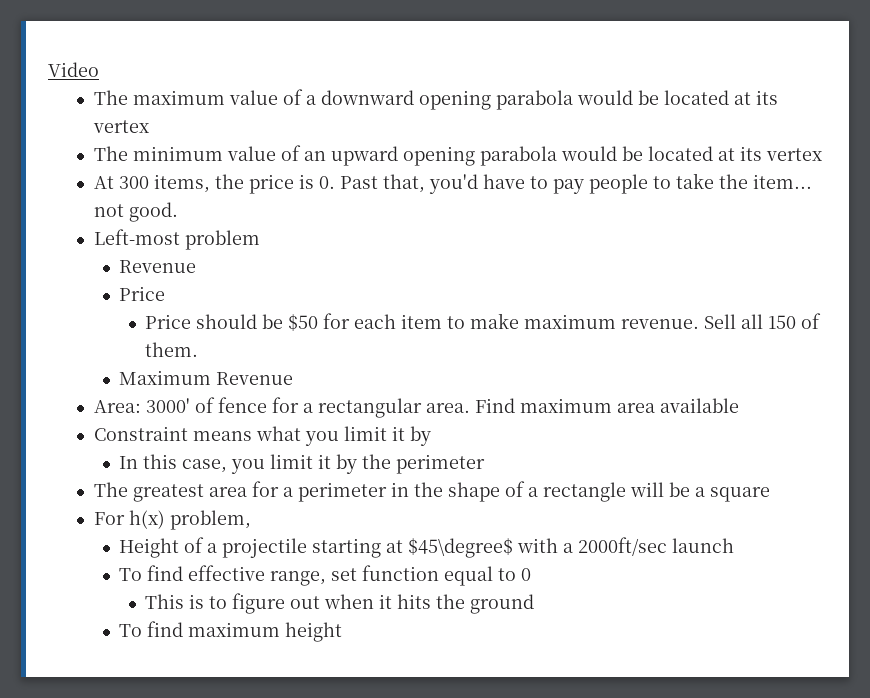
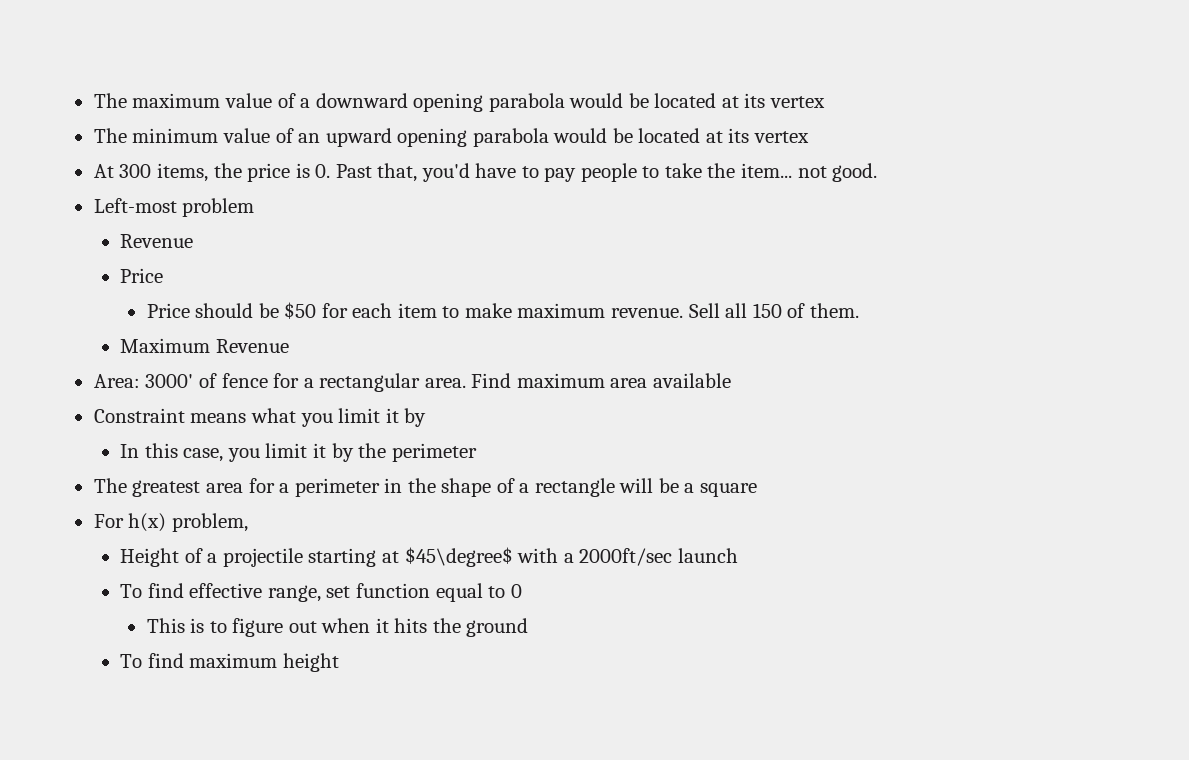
- Video

